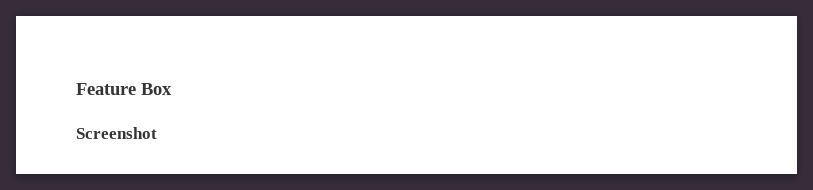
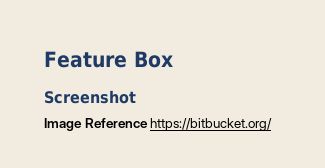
+ Image Reference https://bitbucket.org/

